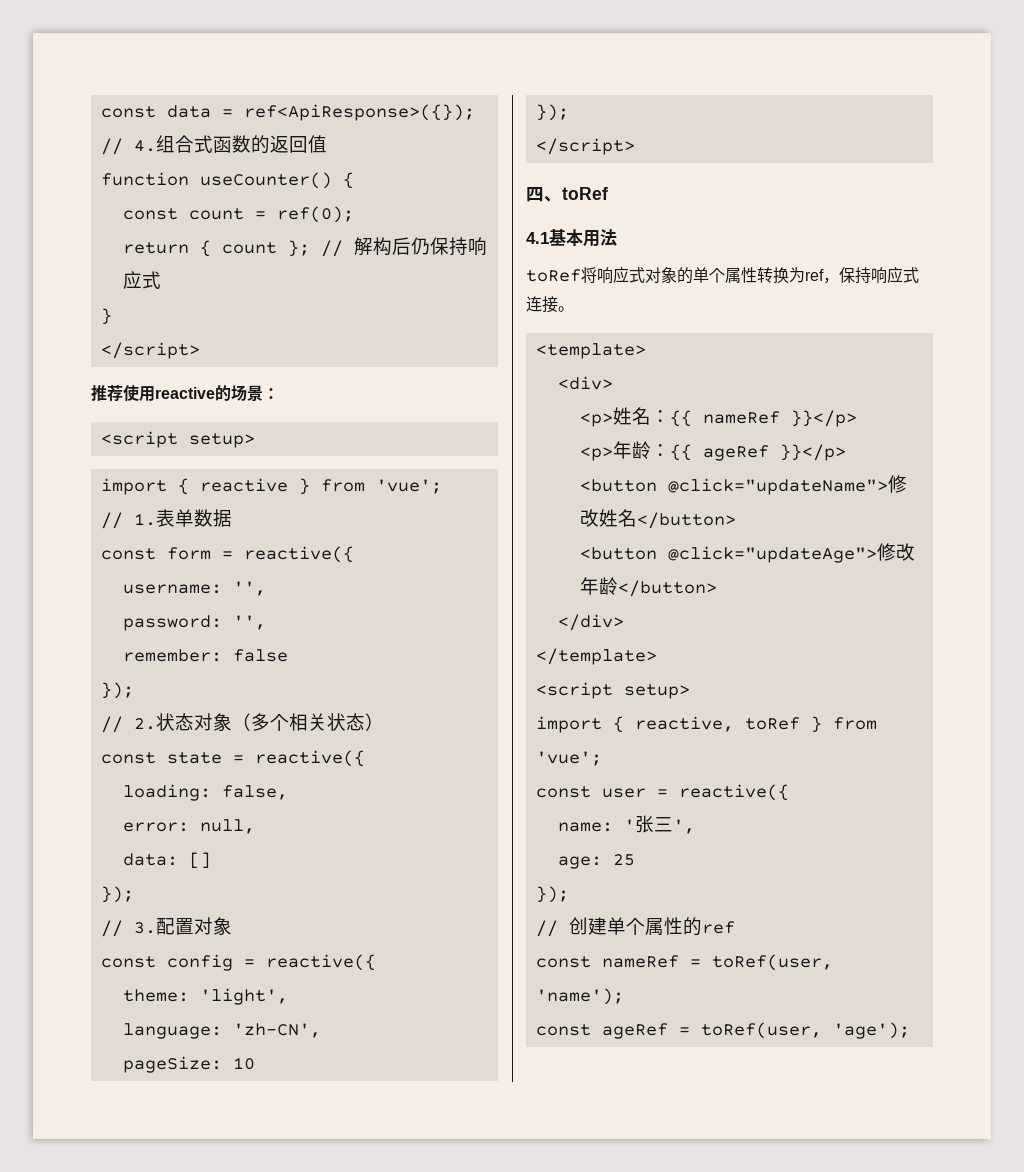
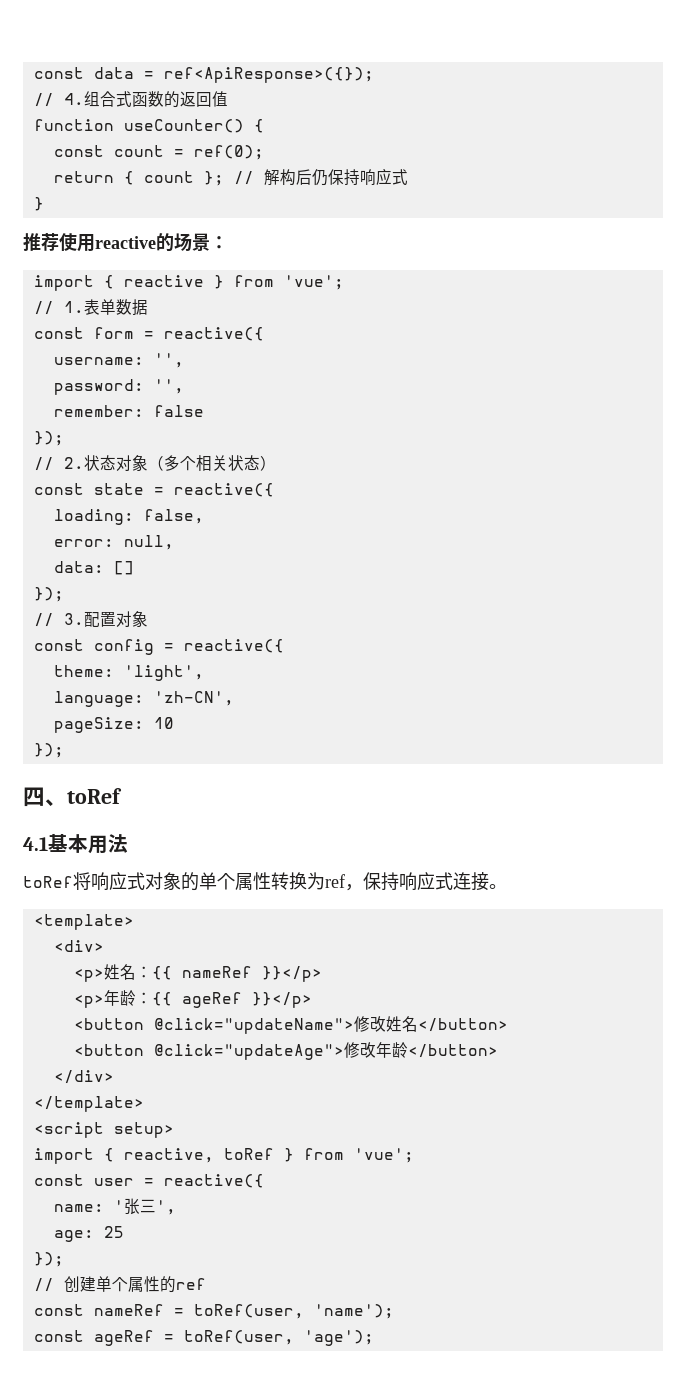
  return { count }; // 解构后仍保持响应式
  }
- </script>
  推荐使用reactive的场景：
- <script setup>
  pageSize: 10
  });
- </script>

